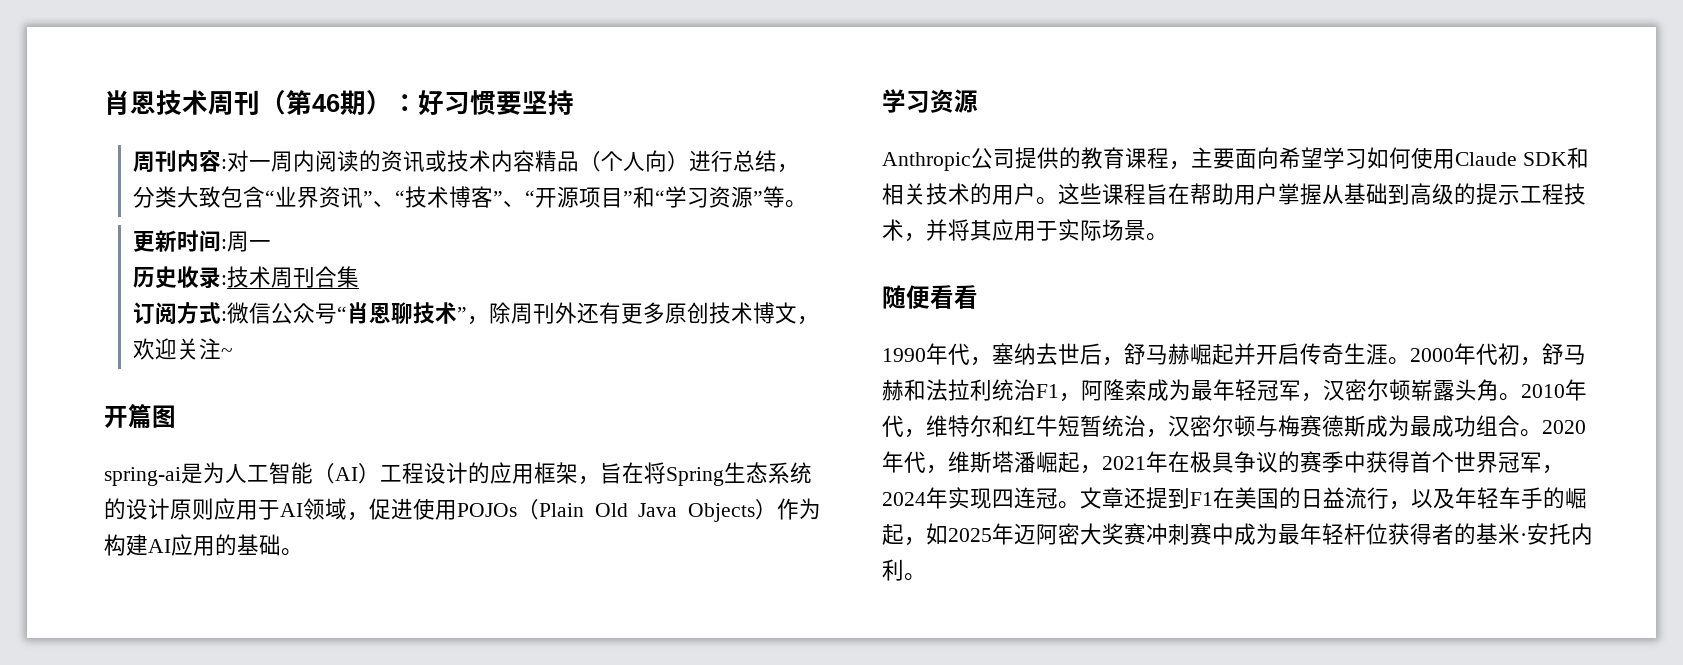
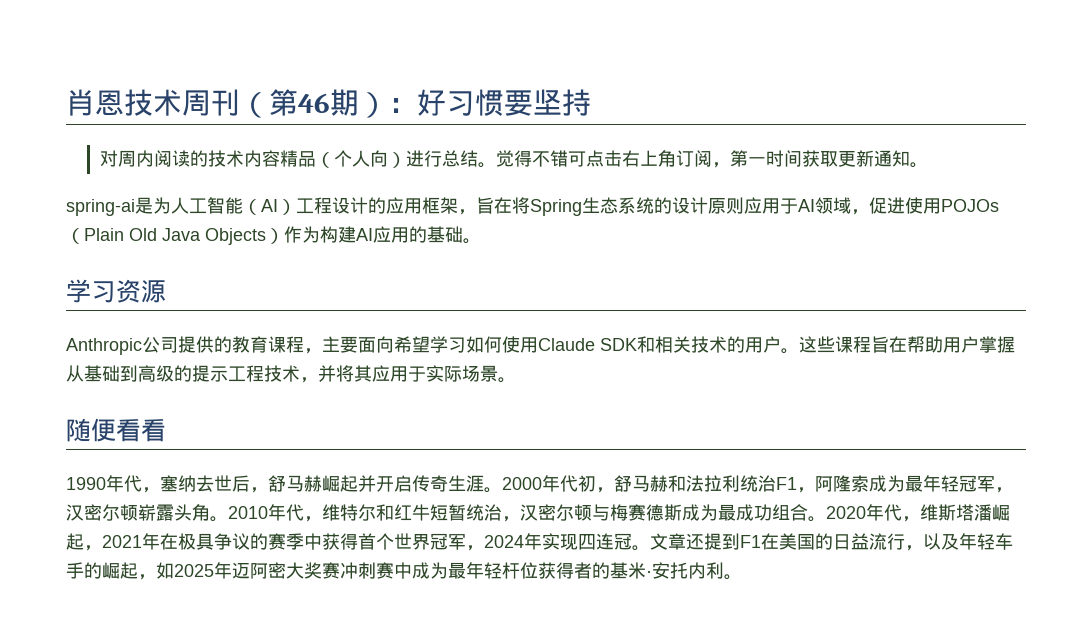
- 周刊内容:对一周内阅读的资讯或技术内容精品（个人向）进行总结，分类大致包含“业界资讯”、“技术博客”、“开源项目”和“学习资源”等。
- 更新时间:周一
- 历史收录:技术周刊合集
- 订阅方式:微信公众号“肖恩聊技术”，除周刊外还有更多原创技术博文，欢迎关注~
- 开篇图
+ 对周内阅读的技术内容精品（个人向）进行总结。觉得不错可点击右上角订阅，第一时间获取更新通知。

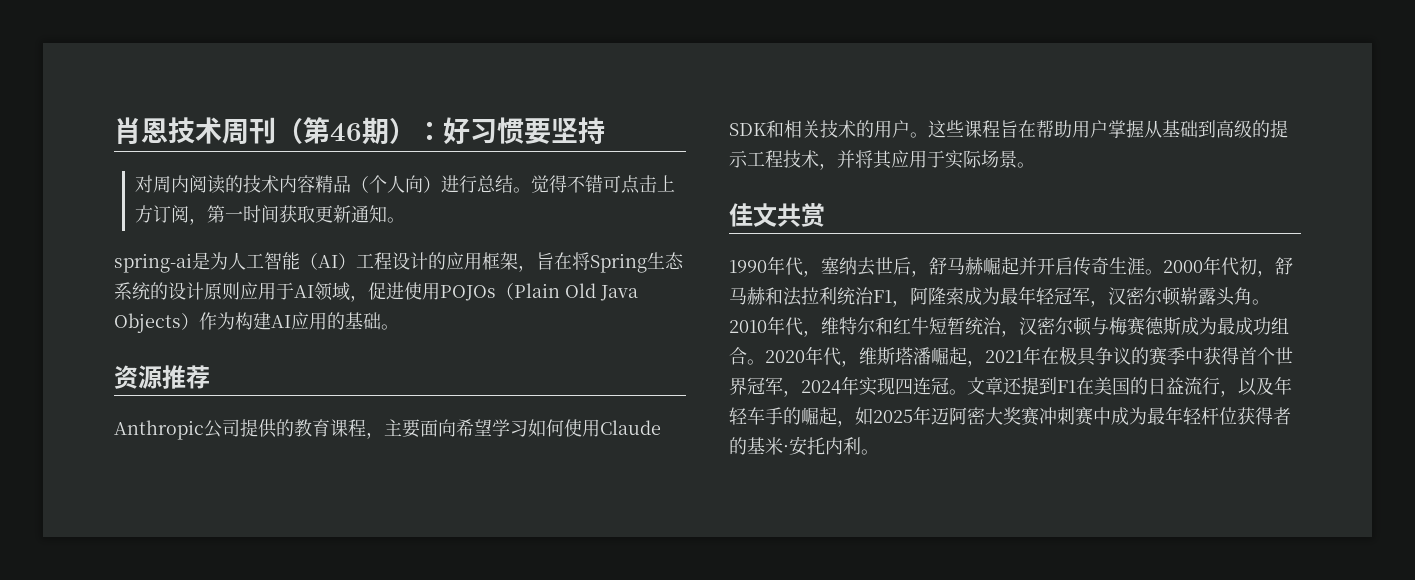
- 觉得不错可点击右上角订阅，第一时间获取更新通知。
+ 觉得不错可点击上方订阅，第一时间获取更新通知。
- 学习资源
+ 资源推荐
- 随便看看
+ 佳文共赏

